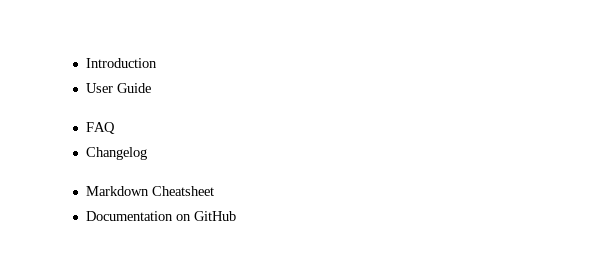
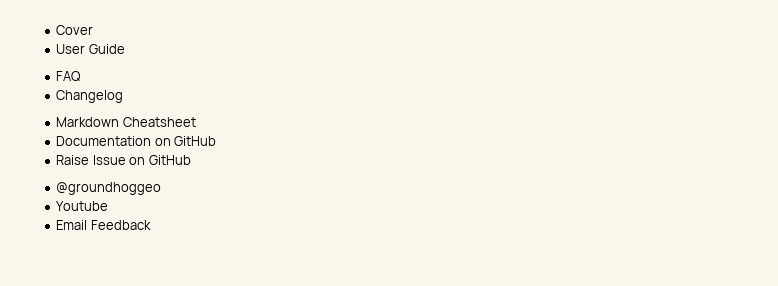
- Introduction
+ Cover
+ Raise Issue on GitHub
+ @groundhoggeo
+ Youtube
+ Email Feedback

